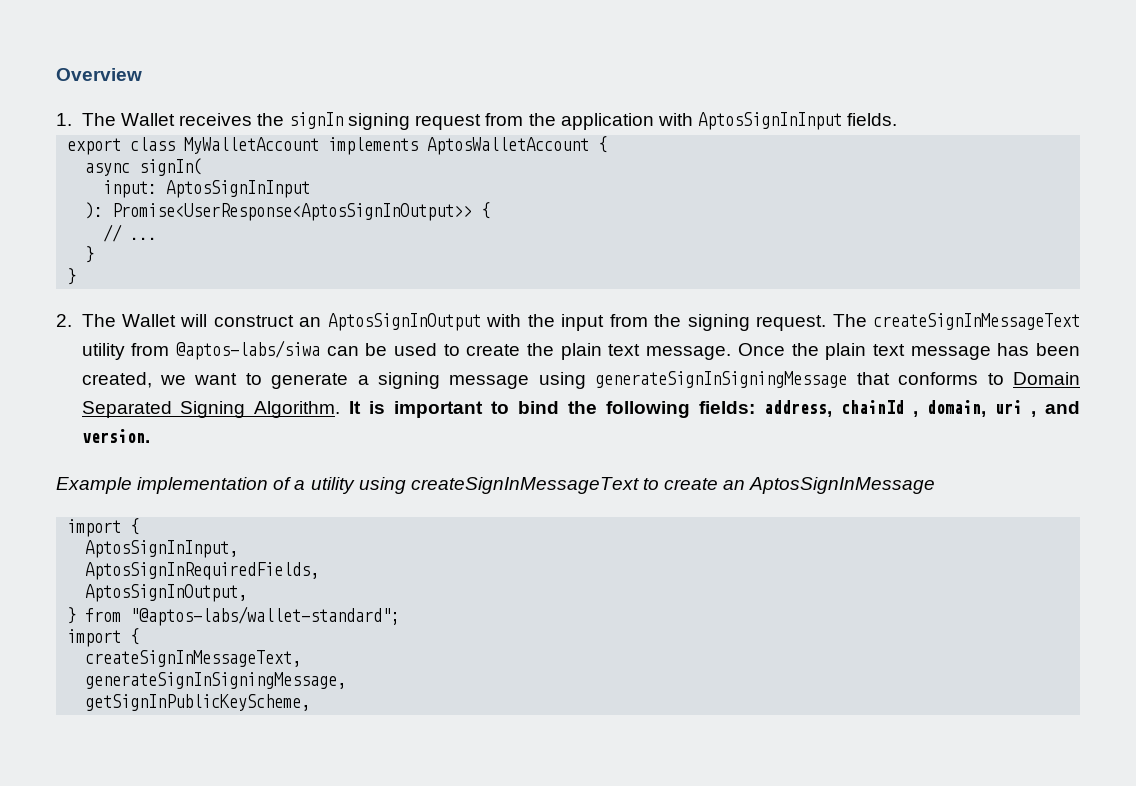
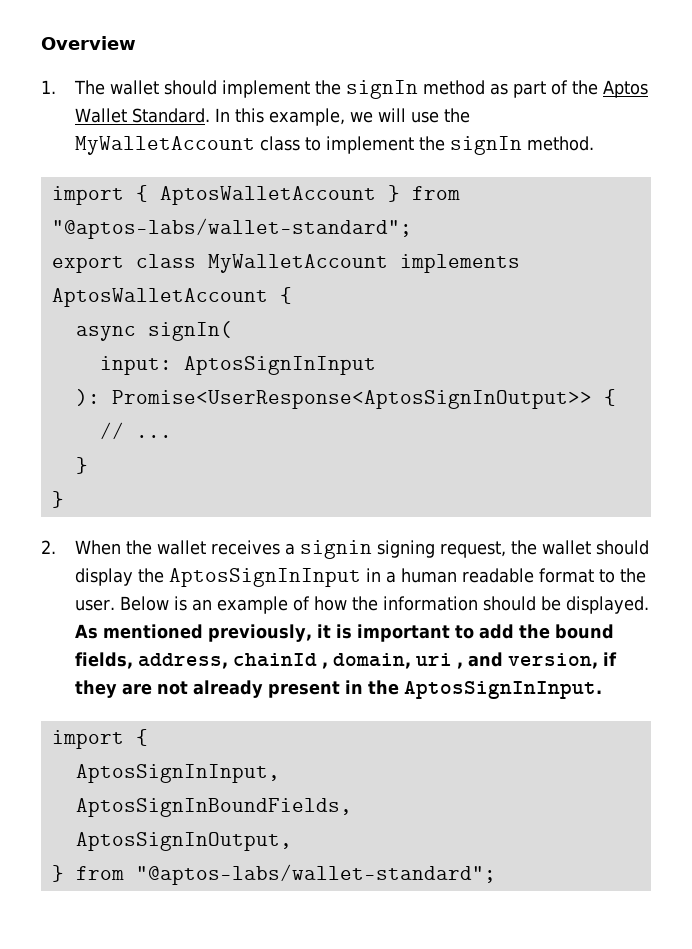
- 1. The Wallet receives the signIn signing request from the application with AptosSignInInput fields.
+ 1. The wallet should implement the signIn method as part of the Aptos Wallet Standard. In this example, we will use the MyWalletAccount class to implement the signIn method.
+ import { AptosWalletAccount } from "@aptos-labs/wallet-standard";
- 2. The Wallet will construct an AptosSignInOutput with the input from the signing request. The createSignInMessageText utility from @aptos-labs/siwa can be used to create the plain text message. Once the plain text message has been created, we want to generate a signing message using generateSignInSigningMessage that conforms to Domain Separated Signing Algorithm. It is important to bind the following fields: address, chainId , domain, uri , and version.
- Example implementation of a utility using createSignInMessageText to create an AptosSignInMessage
+ 2. When the wallet receives a signin signing request, the wallet should display the AptosSignInInput in a human readable format to the user. Below is an example of how the information should be displayed. As mentioned previously, it is important to add the bound fields, address, chainId , domain, uri , and version, if they are not already present in the AptosSignInInput.
- AptosSignInRequiredFields,
+ AptosSignInBoundFields,
  AptosSignInOutput,
  } from "@aptos-labs/wallet-standard";
- import {
- createSignInMessageText,
- generateSignInSigningMessage,
- getSignInPublicKeyScheme,

